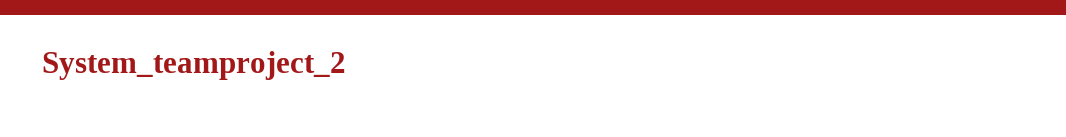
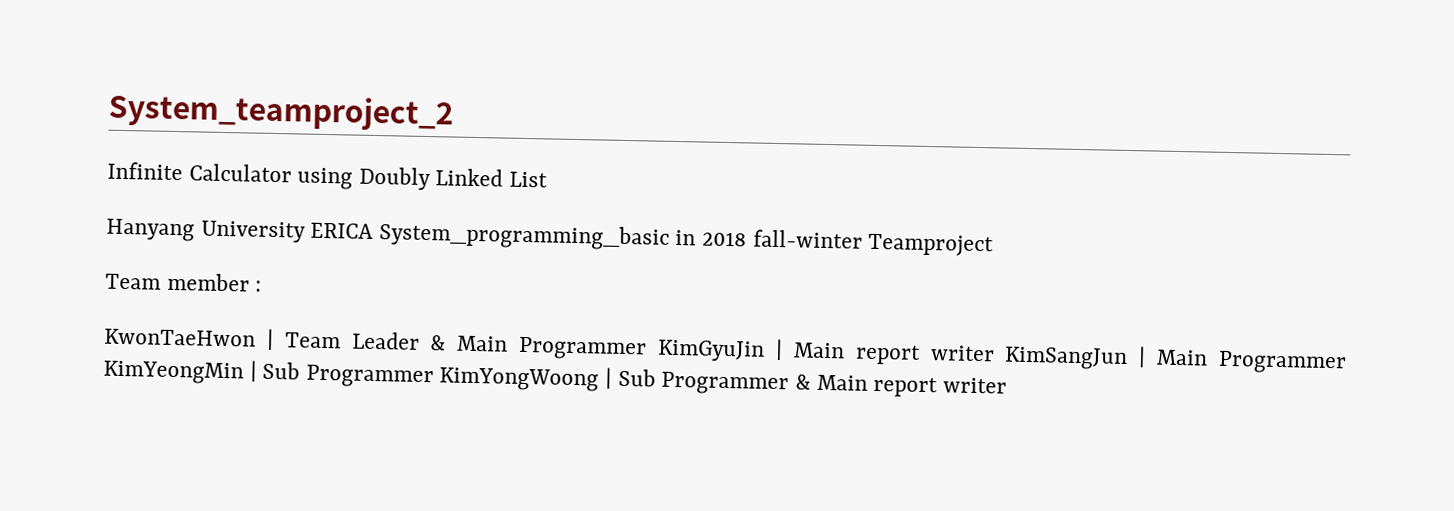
+ Infinite Calculator using Doubly Linked List
+ Hanyang University ERICA System_programming_basic in 2018 fall-winter Teamproject
+ Team member :
+ KwonTaeHwon | Team Leader & Main Programmer KimGyuJin | Main report writer KimSangJun | Main Programmer KimYeongMin | Sub Programmer KimYongWoong | Sub Programmer & Main report writer

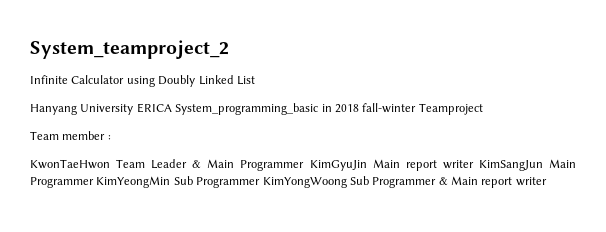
- KwonTaeHwon | Team Leader & Main Programmer KimGyuJin | Main report writer KimSangJun | Main Programmer KimYeongMin | Sub Programmer KimYongWoong | Sub Programmer & Main report writer
+ KwonTaeHwon Team Leader & Main Programmer KimGyuJin Main report writer KimSangJun Main Programmer KimYeongMin Sub Programmer KimYongWoong Sub Programmer & Main report writer

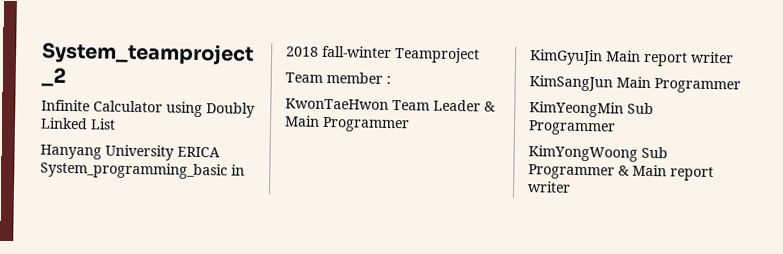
- KwonTaeHwon Team Leader & Main Programmer KimGyuJin Main report writer KimSangJun Main Programmer KimYeongMin Sub Programmer KimYongWoong Sub Programmer & Main report writer
+ KwonTaeHwon Team Leader & Main Programmer
+ KimGyuJin Main report writer
+ KimSangJun Main Programmer
+ KimYeongMin Sub Programmer
+ KimYongWoong Sub Programmer & Main report writer

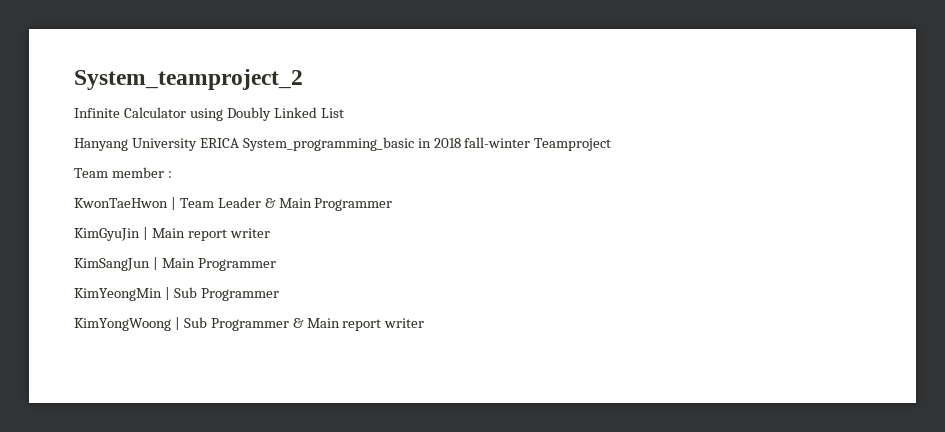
- KwonTaeHwon Team Leader & Main Programmer
+ KwonTaeHwon | Team Leader & Main Programmer
- KimGyuJin Main report writer
+ KimGyuJin | Main report writer
- KimSangJun Main Programmer
+ KimSangJun | Main Programmer
- KimYeongMin Sub Programmer
+ KimYeongMin | Sub Programmer
- KimYongWoong Sub Programmer & Main report writer
+ KimYongWoong | Sub Programmer & Main report writer

